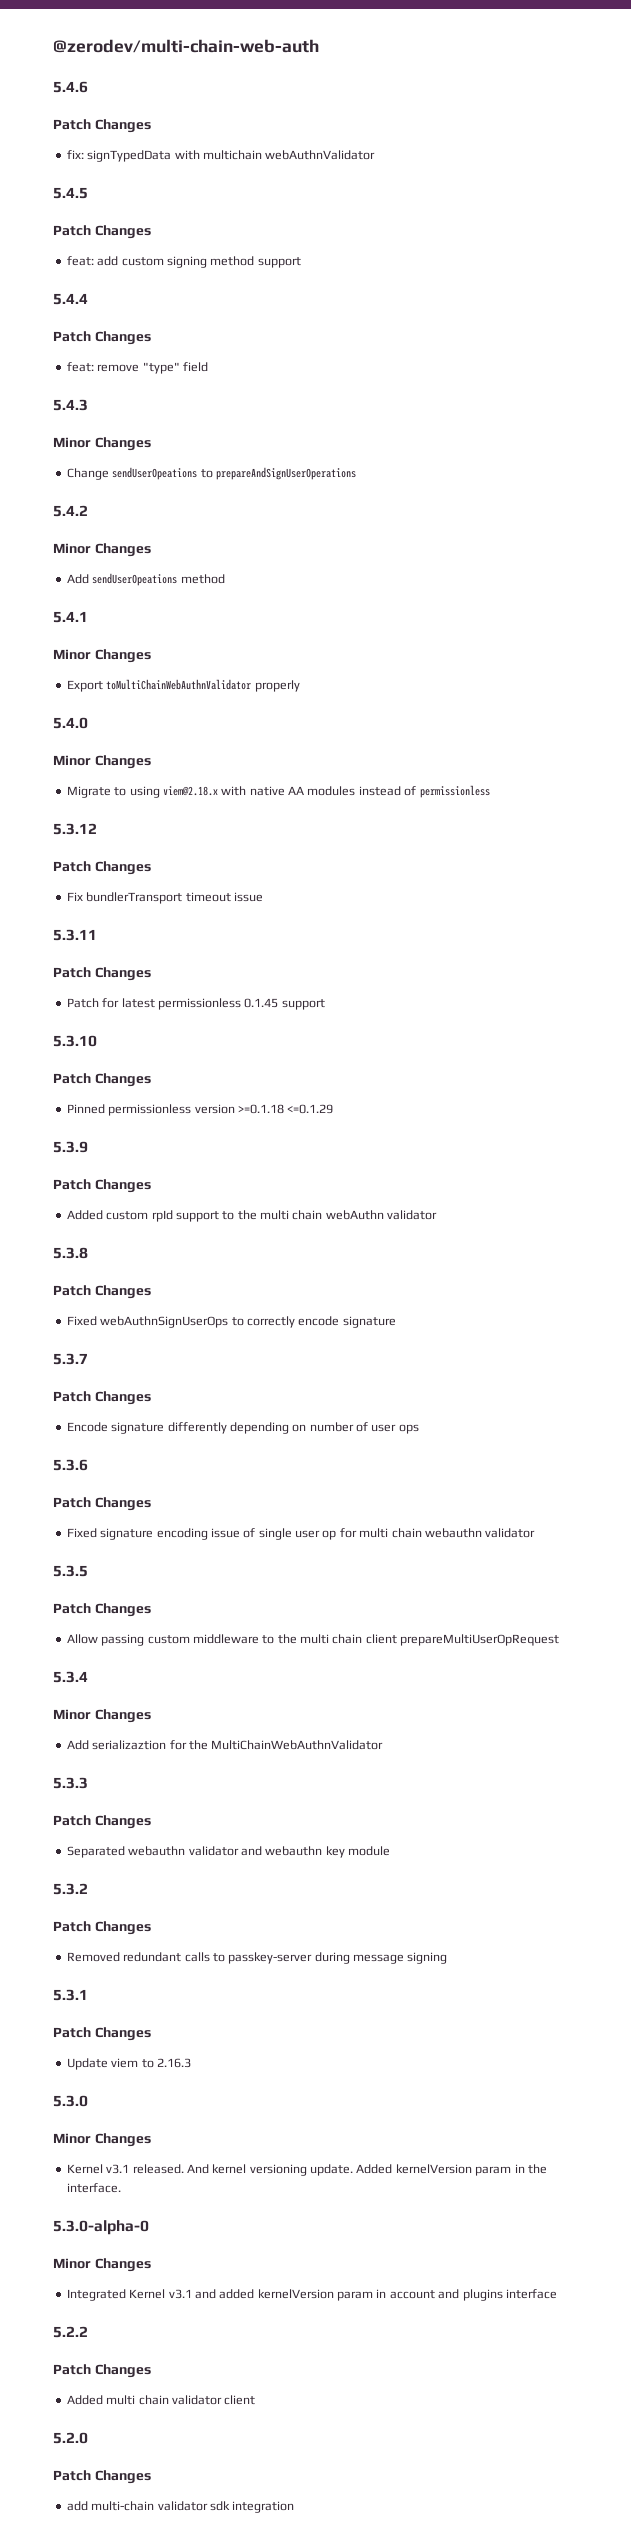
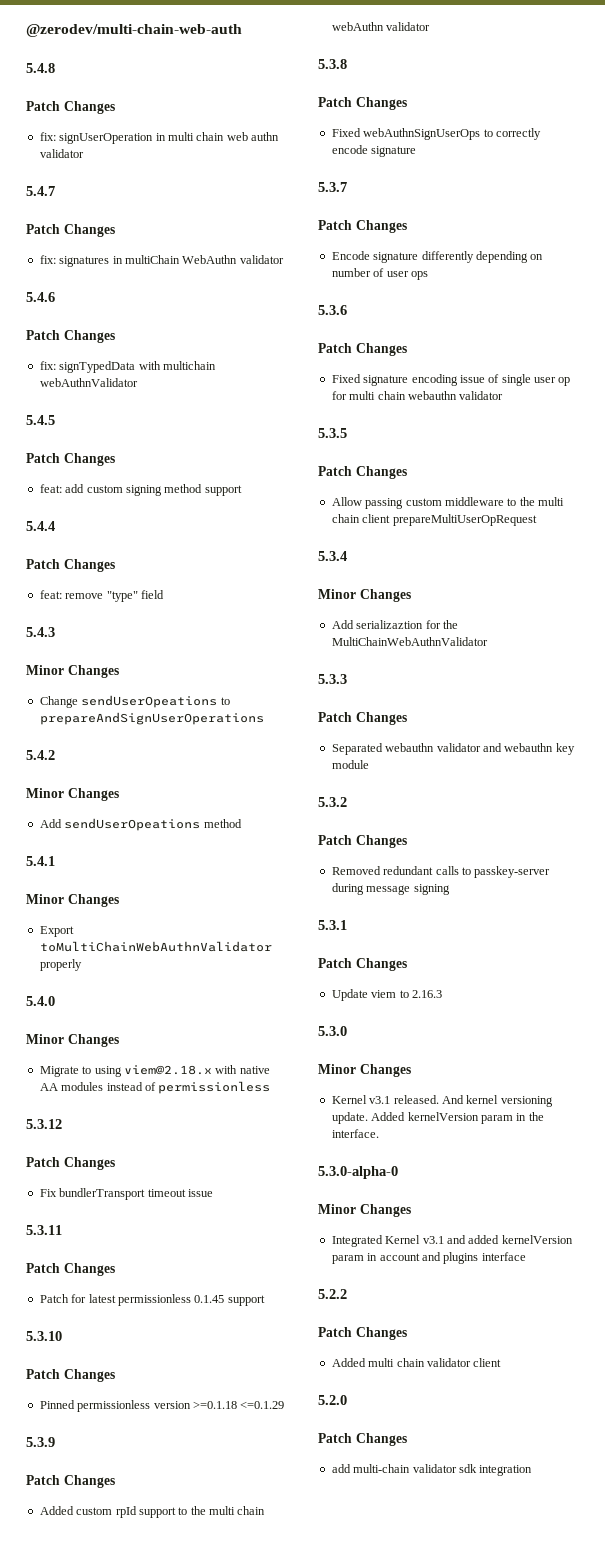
+ 5.4.8
+ Patch Changes
+ fix: signUserOperation in multi chain web authn validator
+ 5.4.7
+ Patch Changes
+ fix: signatures in multiChain WebAuthn validator

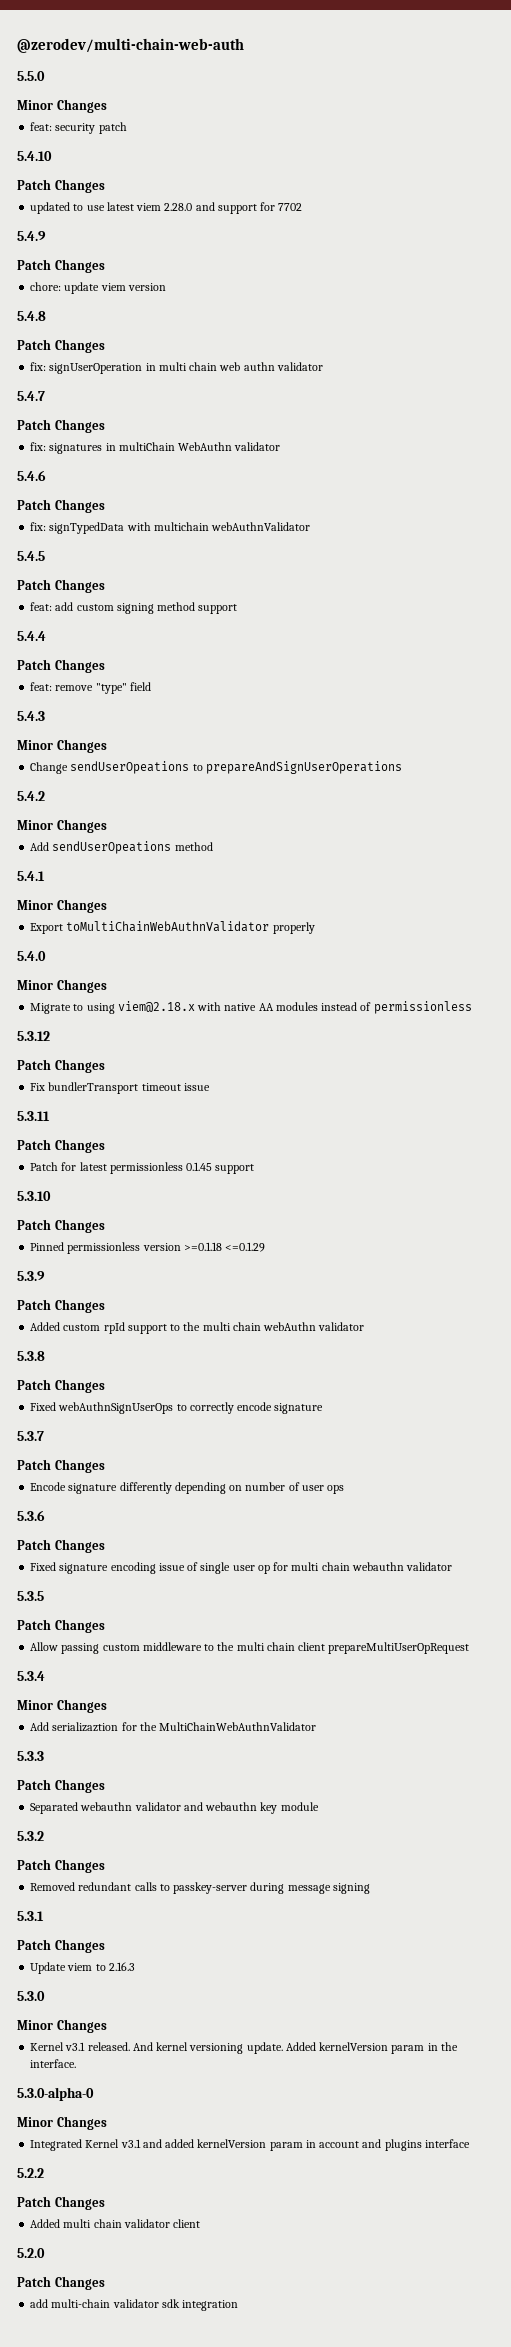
+ 5.5.0
+ Minor Changes
+ feat: security patch
+ 5.4.10
+ Patch Changes
+ updated to use latest viem 2.28.0 and support for 7702
+ 5.4.9
+ Patch Changes
+ chore: update viem version

